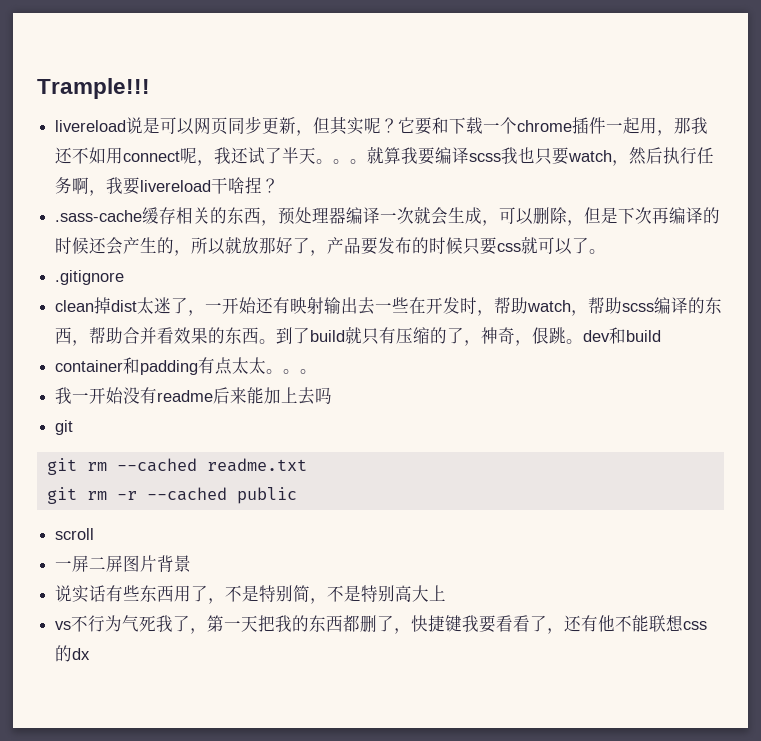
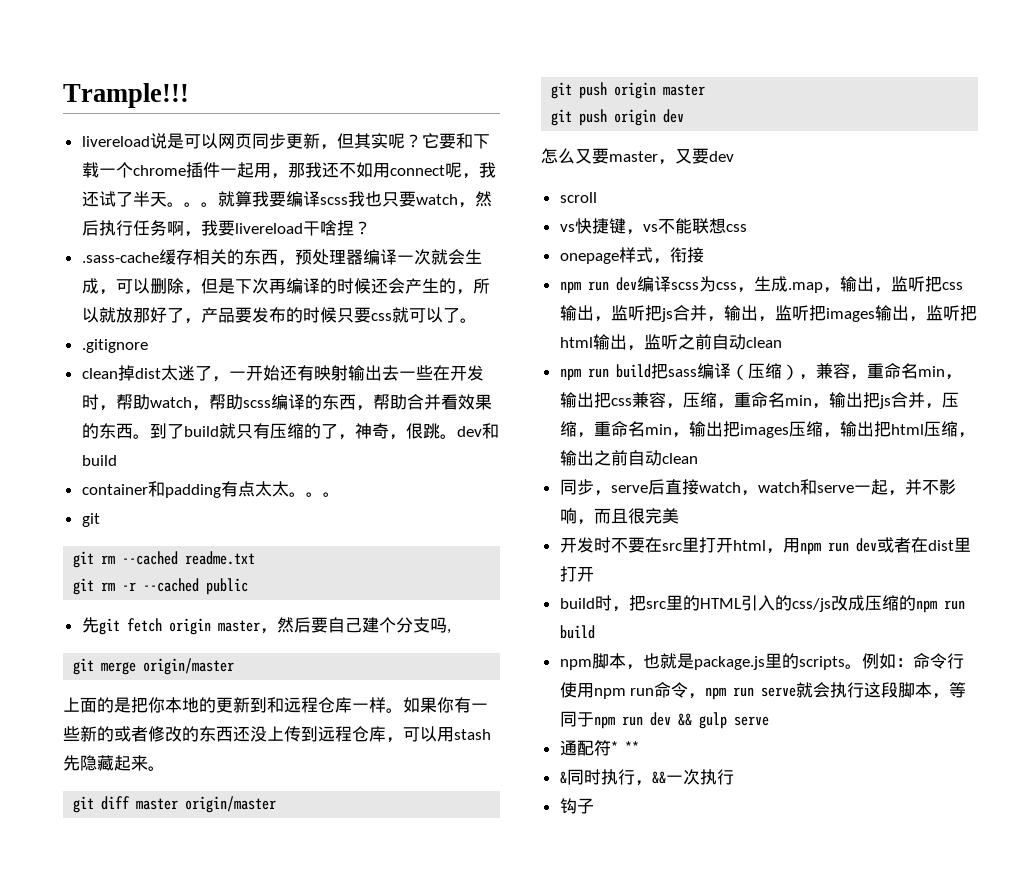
- 我一开始没有readme后来能加上去吗
+ 先git fetch origin master，然后要自己建个分支吗,
+ git merge origin/master
+ 上面的是把你本地的更新到和远程仓库一样。如果你有一些新的或者修改的东西还没上传到远程仓库，可以用stash先隐藏起来。
+ git diff master origin/master
+ git push origin master
+ git push origin dev
+ 怎么又要master，又要dev
  scroll
- 一屏二屏图片背景
- 说实话有些东西用了，不是特别简，不是特别高大上
- vs不行为气死我了，第一天把我的东西都删了，快捷键我要看看了，还有他不能联想css的dx
+ vs快捷键，vs不能联想css
+ onepage样式，衔接
+ npm run dev编译scss为css，生成.map，输出，监听把css输出，监听把js合并，输出，监听把images输出，监听把html输出，监听之前自动clean
+ npm run build把sass编译（压缩），兼容，重命名min，输出把css兼容，压缩，重命名min，输出把js合并，压缩，重命名min，输出把images压缩，输出把html压缩，输出之前自动clean
+ 同步，serve后直接watch，watch和serve一起，并不影响，而且很完美
+ 开发时不要在src里打开html，用npm run dev或者在dist里打开
+ build时，把src里的HTML引入的css/js改成压缩的npm run build
+ npm脚本，也就是package.js里的scripts。例如：命令行使用npm run命令，npm run serve就会执行这段脚本，等同于npm run dev && gulp serve
+ 通配符* **
+ &同时执行，&&一次执行
+ 钩子

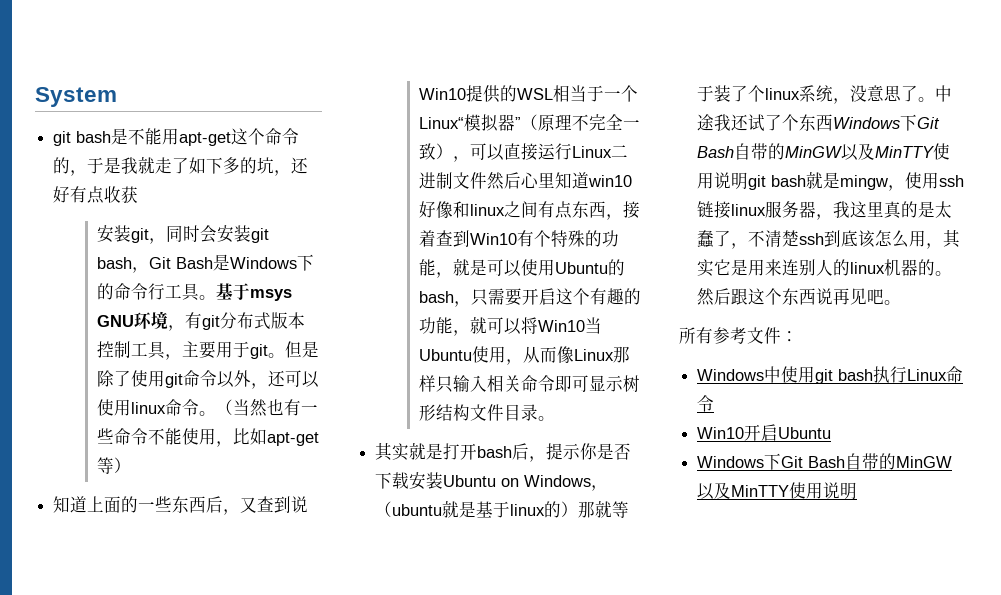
- Trample!!!
- livereload说是可以网页同步更新，但其实呢？它要和下载一个chrome插件一起用，那我还不如用connect呢，我还试了半天。。。就算我要编译scss我也只要watch，然后执行任务啊，我要livereload干啥捏？
- .sass-cache缓存相关的东西，预处理器编译一次就会生成，可以删除，但是下次再编译的时候还会产生的，所以就放那好了，产品要发布的时候只要css就可以了。
- .gitignore
- clean掉dist太迷了，一开始还有映射输出去一些在开发时，帮助watch，帮助scss编译的东西，帮助合并看效果的东西。到了build就只有压缩的了，神奇，佷跳。dev和build
- container和padding有点太太。。。
- git
- git rm --cached readme.txt
- git rm -r --cached public
- 先git fetch origin master，然后要自己建个分支吗,
- git merge origin/master
- 上面的是把你本地的更新到和远程仓库一样。如果你有一些新的或者修改的东西还没上传到远程仓库，可以用stash先隐藏起来。
- git diff master origin/master
- git push origin master
- git push origin dev
- 怎么又要master，又要dev
- scroll
- vs快捷键，vs不能联想css
- onepage样式，衔接
- npm run dev编译scss为css，生成.map，输出，监听把css输出，监听把js合并，输出，监听把images输出，监听把html输出，监听之前自动clean
- npm run build把sass编译（压缩），兼容，重命名min，输出把css兼容，压缩，重命名min，输出把js合并，压缩，重命名min，输出把images压缩，输出把html压缩，输出之前自动clean
- 同步，serve后直接watch，watch和serve一起，并不影响，而且很完美
- 开发时不要在src里打开html，用npm run dev或者在dist里打开
- build时，把src里的HTML引入的css/js改成压缩的npm run build
- npm脚本，也就是package.js里的scripts。例如：命令行使用npm run命令，npm run serve就会执行这段脚本，等同于npm run dev && gulp serve
- 通配符* **
- &同时执行，&&一次执行
- 钩子
+ System
+ git bash是不能用apt-get这个命令的，于是我就走了如下多的坑，还好有点收获
+ 安装git，同时会安装git bash，Git Bash是Windows下的命令行工具。基于msys GNU环境，有git分布式版本控制工具，主要用于git。但是除了使用git命令以外，还可以使用linux命令。（当然也有一些命令不能使用，比如apt-get等）
+ 知道上面的一些东西后，又查到说
+ Win10提供的WSL相当于一个Linux“模拟器”（原理不完全一致），可以直接运行Linux二进制文件然后心里知道win10好像和linux之间有点东西，接着查到Win10有个特殊的功能，就是可以使用Ubuntu的bash，只需要开启这个有趣的功能，就可以将Win10当Ubuntu使用，从而像Linux那样只输入相关命令即可显示树形结构文件目录。
+ 其实就是打开bash后，提示你是否下载安装Ubuntu on Windows，（ubuntu就是基于linux的）那就等于装了个linux系统，没意思了。中途我还试了个东西Windows下Git Bash自带的MinGW以及MinTTY使用说明git bash就是mingw，使用ssh链接linux服务器，我这里真的是太蠢了，不清楚ssh到底该怎么用，其实它是用来连别人的linux机器的。然后跟这个东西说再见吧。
+ 所有参考文件：
+ Windows中使用git bash执行Linux命令
+ Win10开启Ubuntu
+ Windows下Git Bash自带的MinGW以及MinTTY使用说明

